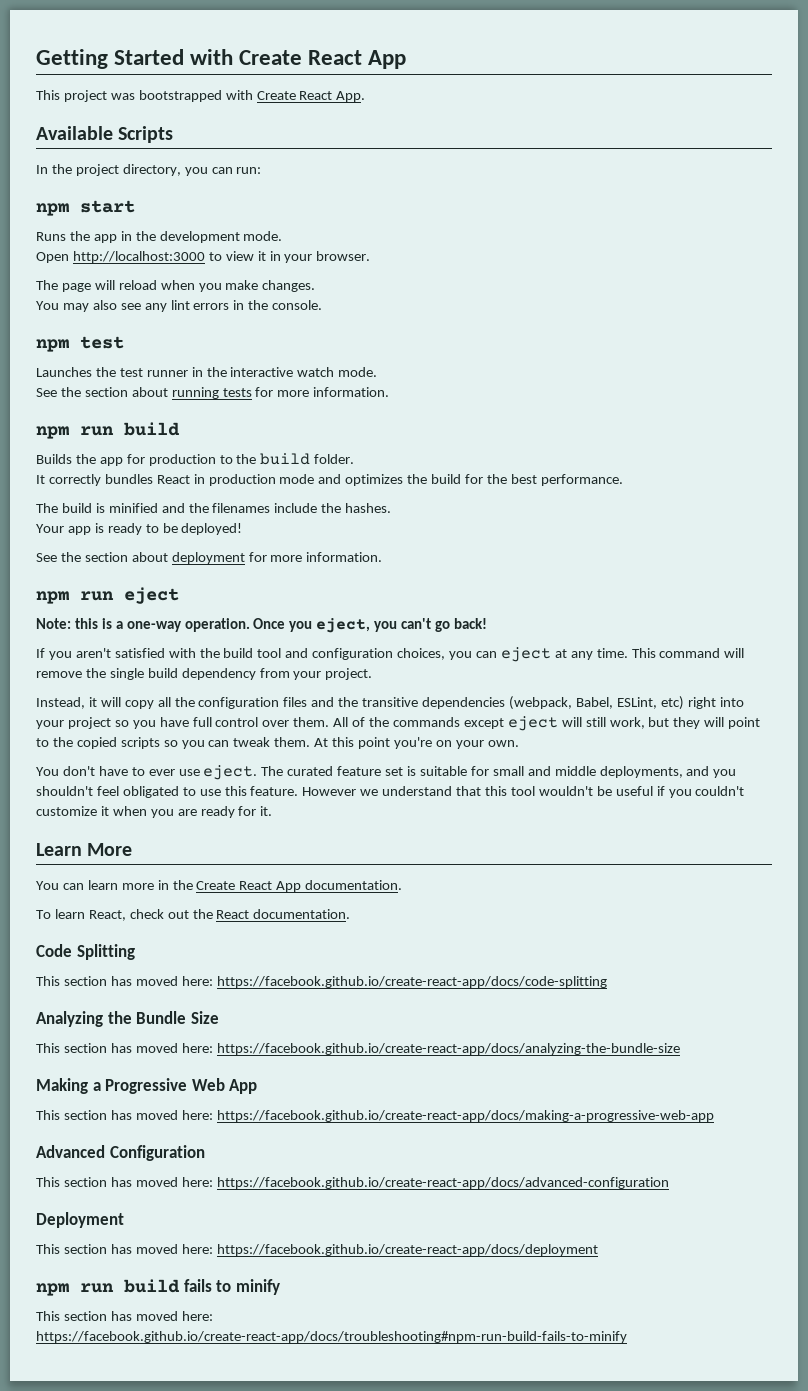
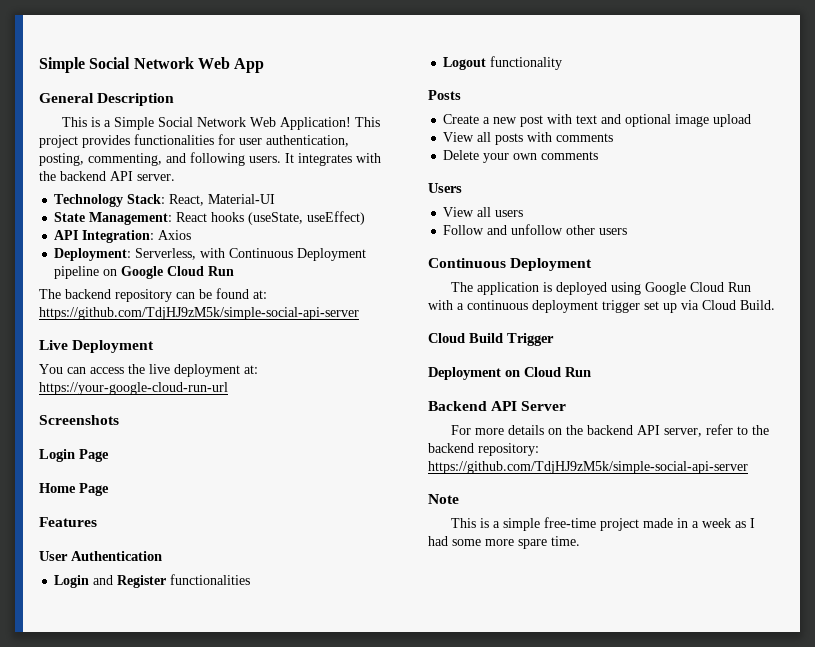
- Getting Started with Create React App
- This project was bootstrapped with Create React App.
- Available Scripts
- In the project directory, you can run:
- npm start
- Runs the app in the development mode.
- Open http://localhost:3000 to view it in your browser.
- The page will reload when you make changes.
- You may also see any lint errors in the console.
- npm test
- Launches the test runner in the interactive watch mode.
- See the section about running tests for more information.
- npm run build
- Builds the app for production to the build folder.
- It correctly bundles React in production mode and optimizes the build for the best performance.
- The build is minified and the filenames include the hashes.
- Your app is ready to be deployed!
- See the section about deployment for more information.
- npm run eject
- Note: this is a one-way operation. Once you eject, you can't go back!
- If you aren't satisfied with the build tool and configuration choices, you can eject at any time. This command will remove the single build dependency from your project.
- Instead, it will copy all the configuration files and the transitive dependencies (webpack, Babel, ESLint, etc) right into your project so you have full control over them. All of the commands except eject will still work, but they will point to the copied scripts so you can tweak them. At this point you're on your own.
- You don't have to ever use eject. The curated feature set is suitable for small and middle deployments, and you shouldn't feel obligated to use this feature. However we understand that this tool wouldn't be useful if you couldn't customize it when you are ready for it.
- Learn More
- You can learn more in the Create React App documentation.
- To learn React, check out the React documentation.
- Code Splitting
- This section has moved here: https://facebook.github.io/create-react-app/docs/code-splitting
- Analyzing the Bundle Size
- This section has moved here: https://facebook.github.io/create-react-app/docs/analyzing-the-bundle-size
- Making a Progressive Web App
- This section has moved here: https://facebook.github.io/create-react-app/docs/making-a-progressive-web-app
- Advanced Configuration
- This section has moved here: https://facebook.github.io/create-react-app/docs/advanced-configuration
- Deployment
- This section has moved here: https://facebook.github.io/create-react-app/docs/deployment
- npm run build fails to minify
- This section has moved here: https://facebook.github.io/create-react-app/docs/troubleshooting#npm-run-build-fails-to-minify
+ Simple Social Network Web App
+ General Description
+ This is a Simple Social Network Web Application! This project provides functionalities for user authentication, posting, commenting, and following users. It integrates with the backend API server.
+ Technology Stack: React, Material-UI
+ State Management: React hooks (useState, useEffect)
+ API Integration: Axios
+ Deployment: Serverless, with Continuous Deployment pipeline on Google Cloud Run
+ The backend repository can be found at: https://github.com/TdjHJ9zM5k/simple-social-api-server
+ Live Deployment
+ You can access the live deployment at: https://your-google-cloud-run-url
+ Screenshots
+ Login Page
+ Home Page
+ Features
+ User Authentication
+ Login and Register functionalities
+ Logout functionality
+ Posts
+ Create a new post with text and optional image upload
+ View all posts with comments
+ Delete your own comments
+ Users
+ View all users
+ Follow and unfollow other users
+ Continuous Deployment
+ The application is deployed using Google Cloud Run with a continuous deployment trigger set up via Cloud Build.
+ Cloud Build Trigger
+ Deployment on Cloud Run
+ Backend API Server
+ For more details on the backend API server, refer to the backend repository: https://github.com/TdjHJ9zM5k/simple-social-api-server
+ Note
+ This is a simple free-time project made in a week as I had some more spare time.

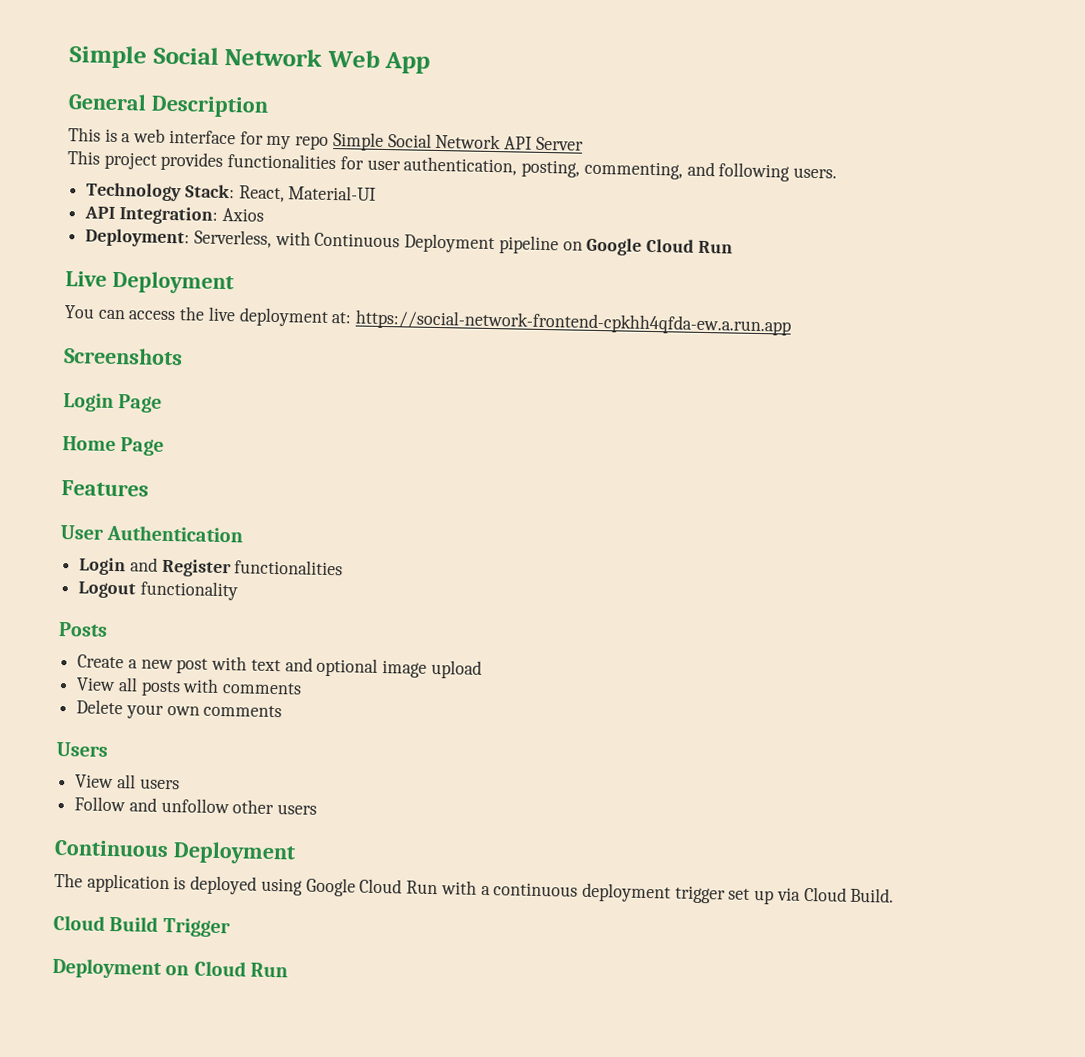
- This is a Simple Social Network Web Application! This project provides functionalities for user authentication, posting, commenting, and following users. It integrates with the backend API server.
+ This is a web interface for my repo Simple Social Network API Server
+ This project provides functionalities for user authentication, posting, commenting, and following users.
  Technology Stack: React, Material-UI
- State Management: React hooks (useState, useEffect)
- The backend repository can be found at: https://github.com/TdjHJ9zM5k/simple-social-api-server
- You can access the live deployment at: https://your-google-cloud-run-url
+ You can access the live deployment at: https://social-network-frontend-cpkhh4qfda-ew.a.run.app
- Backend API Server
- For more details on the backend API server, refer to the backend repository: https://github.com/TdjHJ9zM5k/simple-social-api-server
- Note
- This is a simple free-time project made in a week as I had some more spare time.

